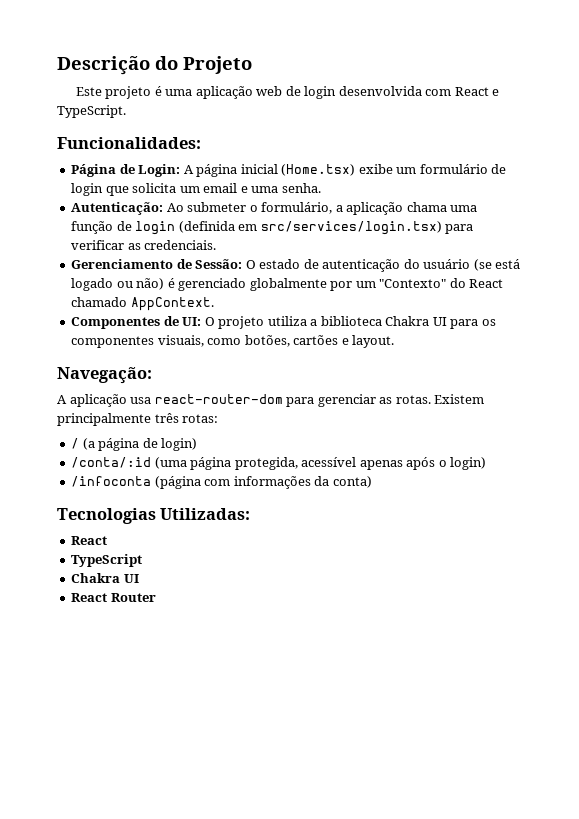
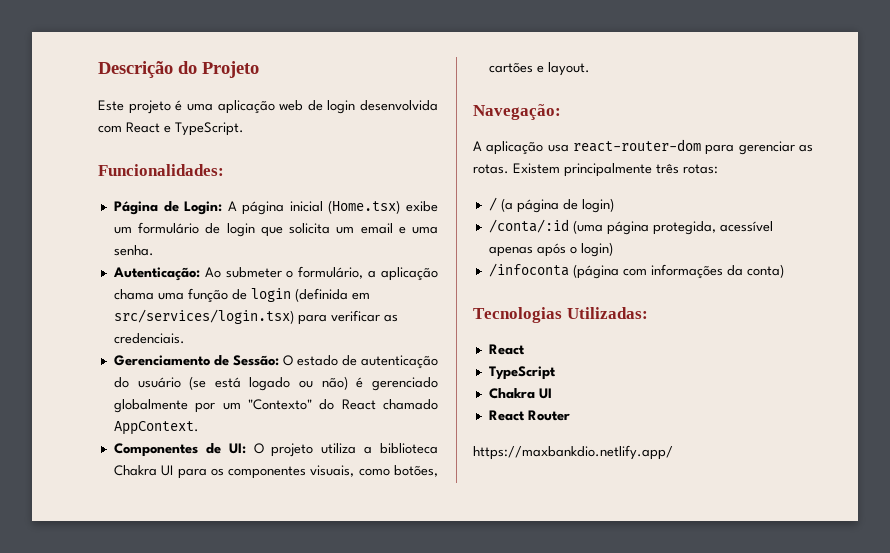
+ https://maxbankdio.netlify.app/

